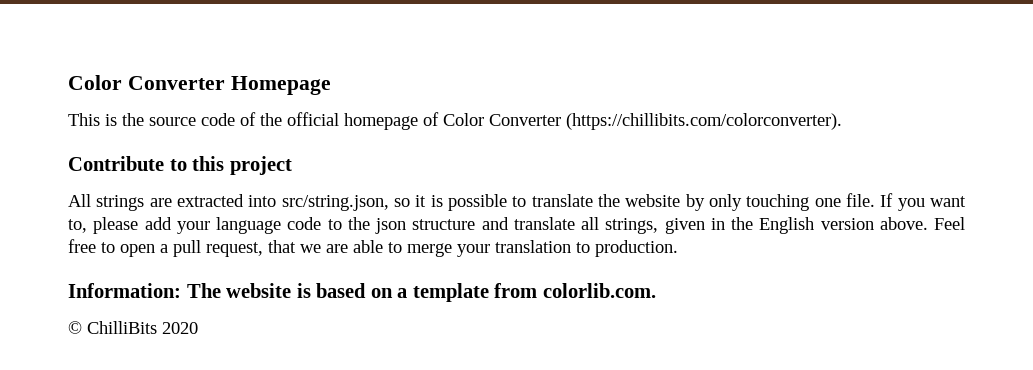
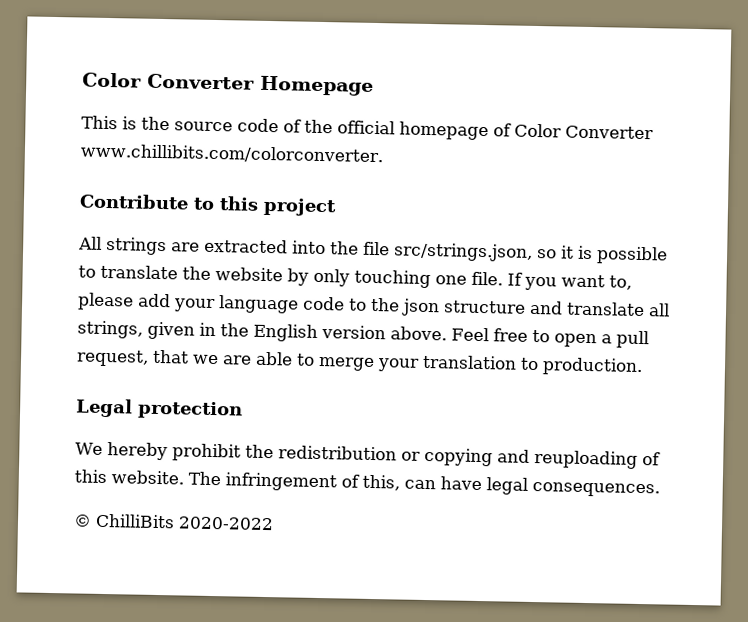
- This is the source code of the official homepage of Color Converter (https://chillibits.com/colorconverter).
+ This is the source code of the official homepage of Color Converter www.chillibits.com/colorconverter.
- All strings are extracted into src/string.json, so it is possible to translate the website by only touching one file.
+ All strings are extracted into the file src/strings.json, so it is possible to translate the website by only touching one file.
- Information: The website is based on a template from colorlib.com.
+ Legal protection
+ We hereby prohibit the redistribution or copying and reuploading of this website. The infringement of this, can have legal consequences.
- © ChilliBits 2020
+ © ChilliBits 2020-2022

